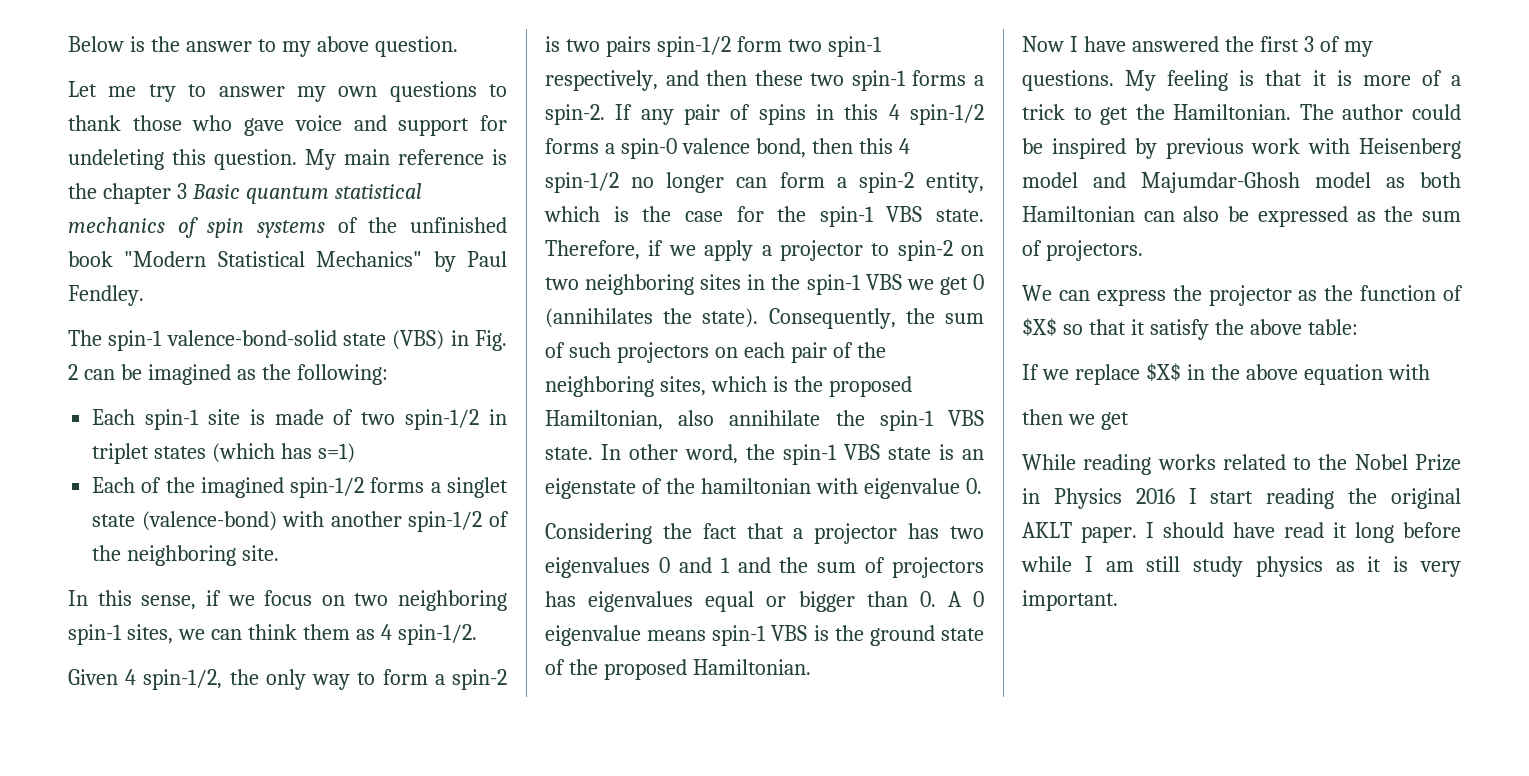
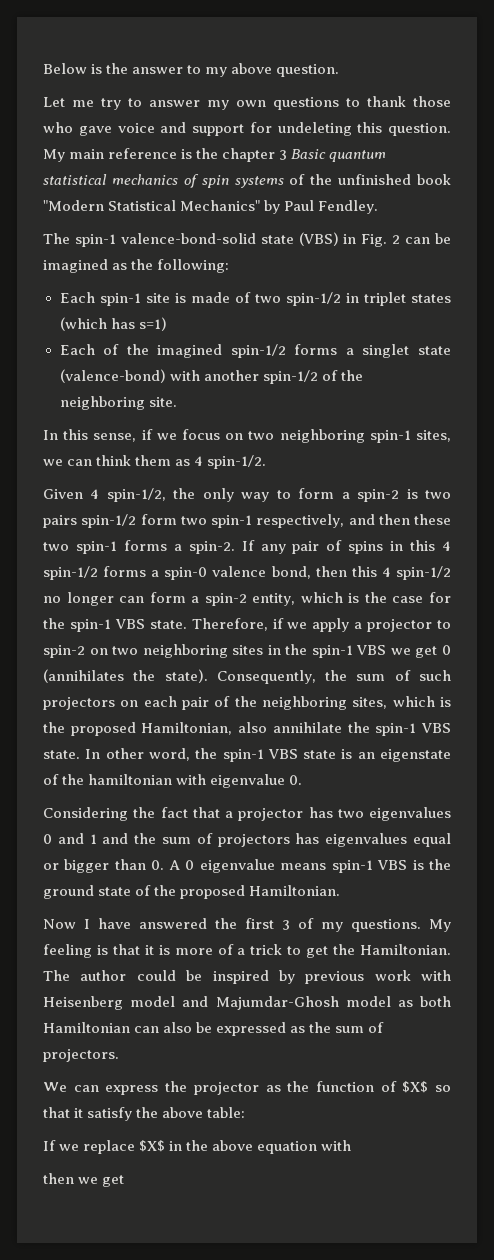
- While reading works related to the Nobel Prize in Physics 2016 I start reading the original AKLT paper. I should have read it long before while I am still study physics as it is very important.

